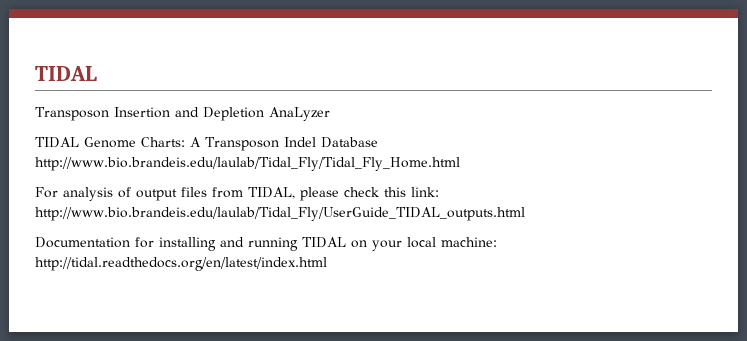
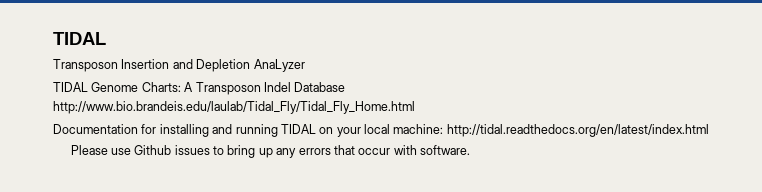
- For analysis of output files from TIDAL, please check this link: http://www.bio.brandeis.edu/laulab/Tidal_Fly/UserGuide_TIDAL_outputs.html
+ Please use Github issues to bring up any errors that occur with software.

